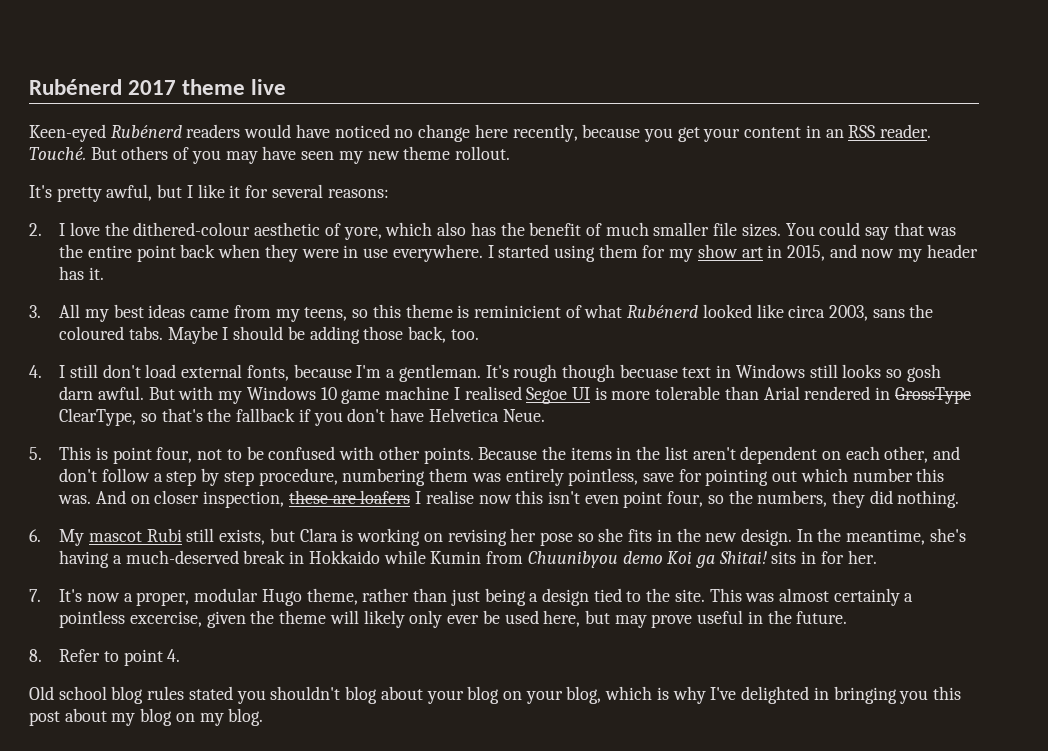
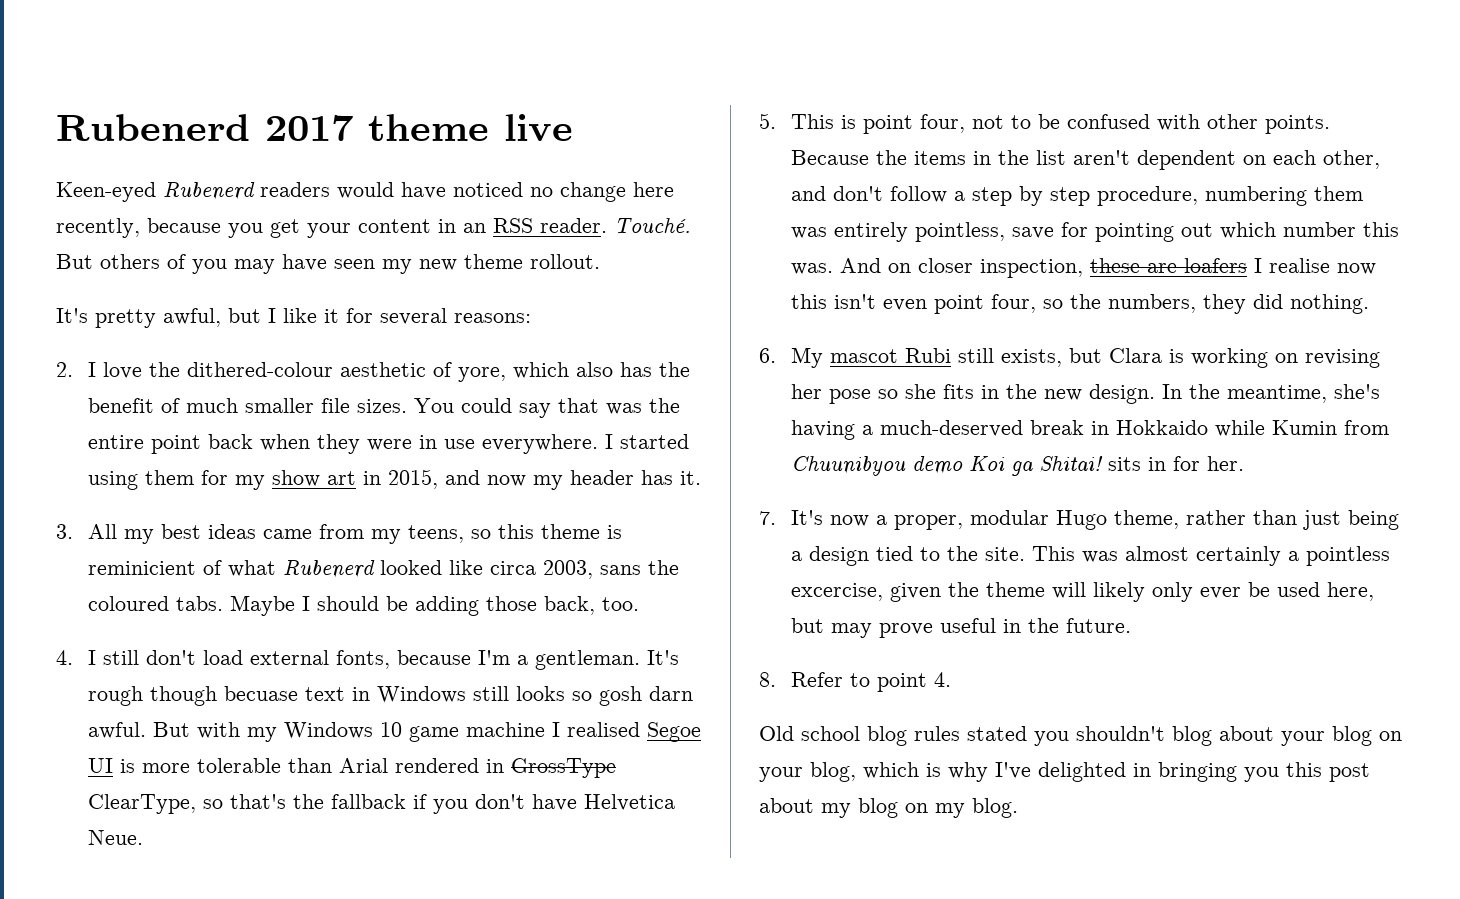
- Rubénerd 2017 theme live
+ Rubenerd 2017 theme live
- Keen-eyed Rubénerd readers would have noticed no change here recently, because you get your content in an RSS reader.
+ Keen-eyed Rubenerd readers would have noticed no change here recently, because you get your content in an RSS reader.
- 3. All my best ideas came from my teens, so this theme is reminicient of what Rubénerd looked like circa 2003, sans the coloured tabs.
+ 3. All my best ideas came from my teens, so this theme is reminicient of what Rubenerd looked like circa 2003, sans the coloured tabs.

